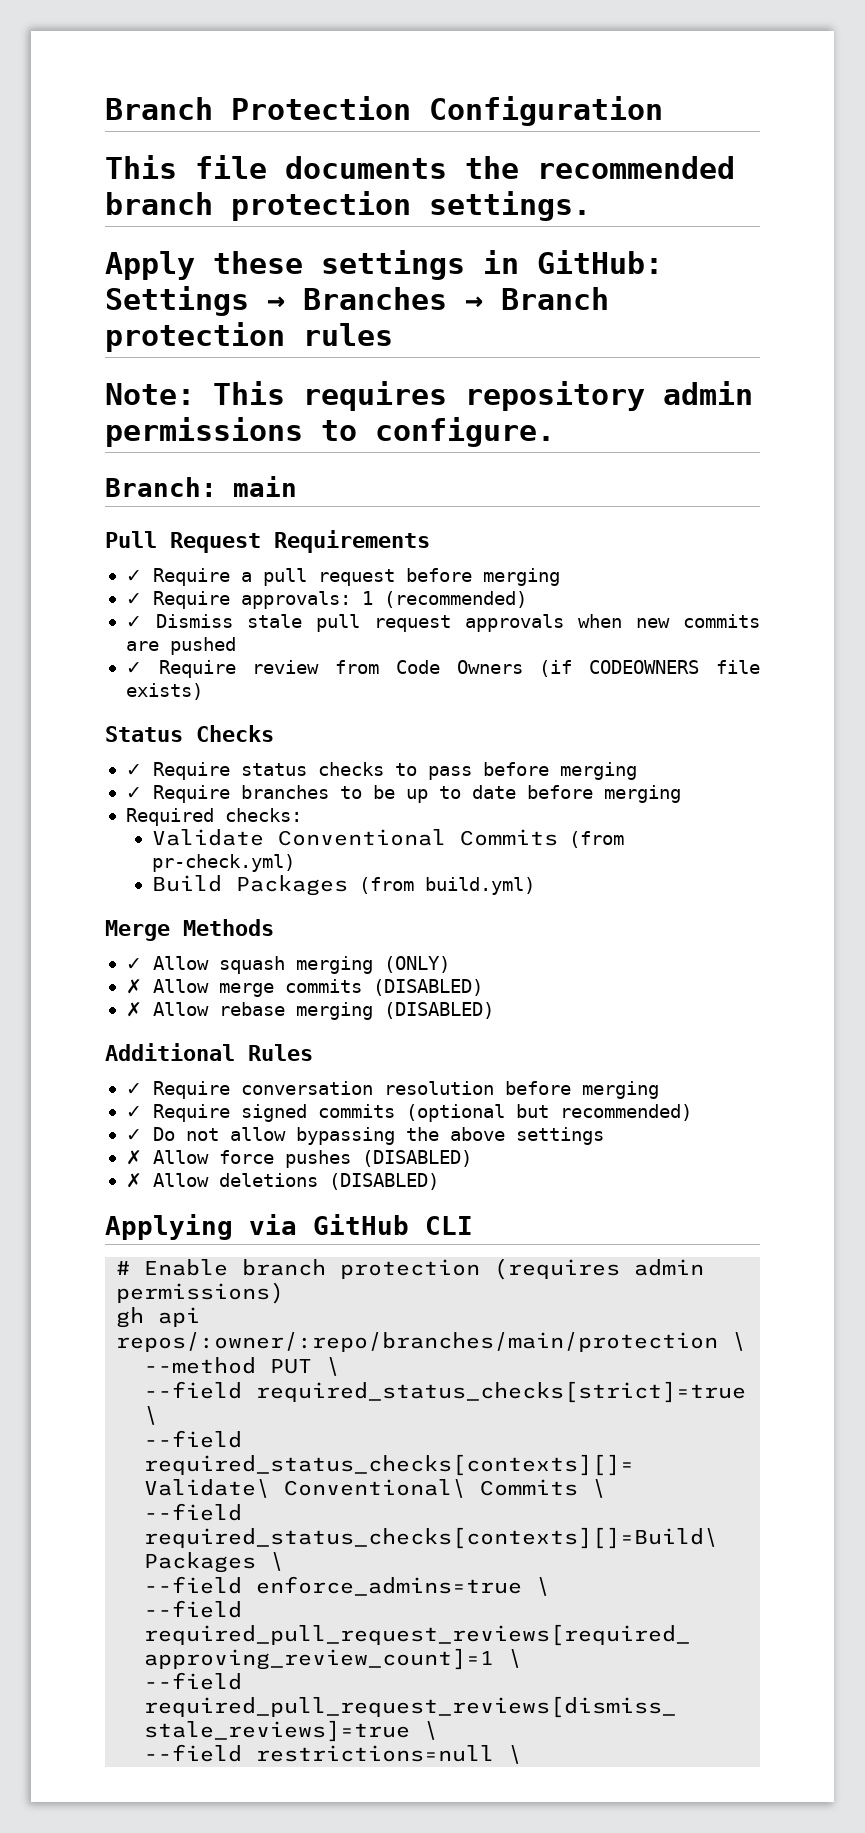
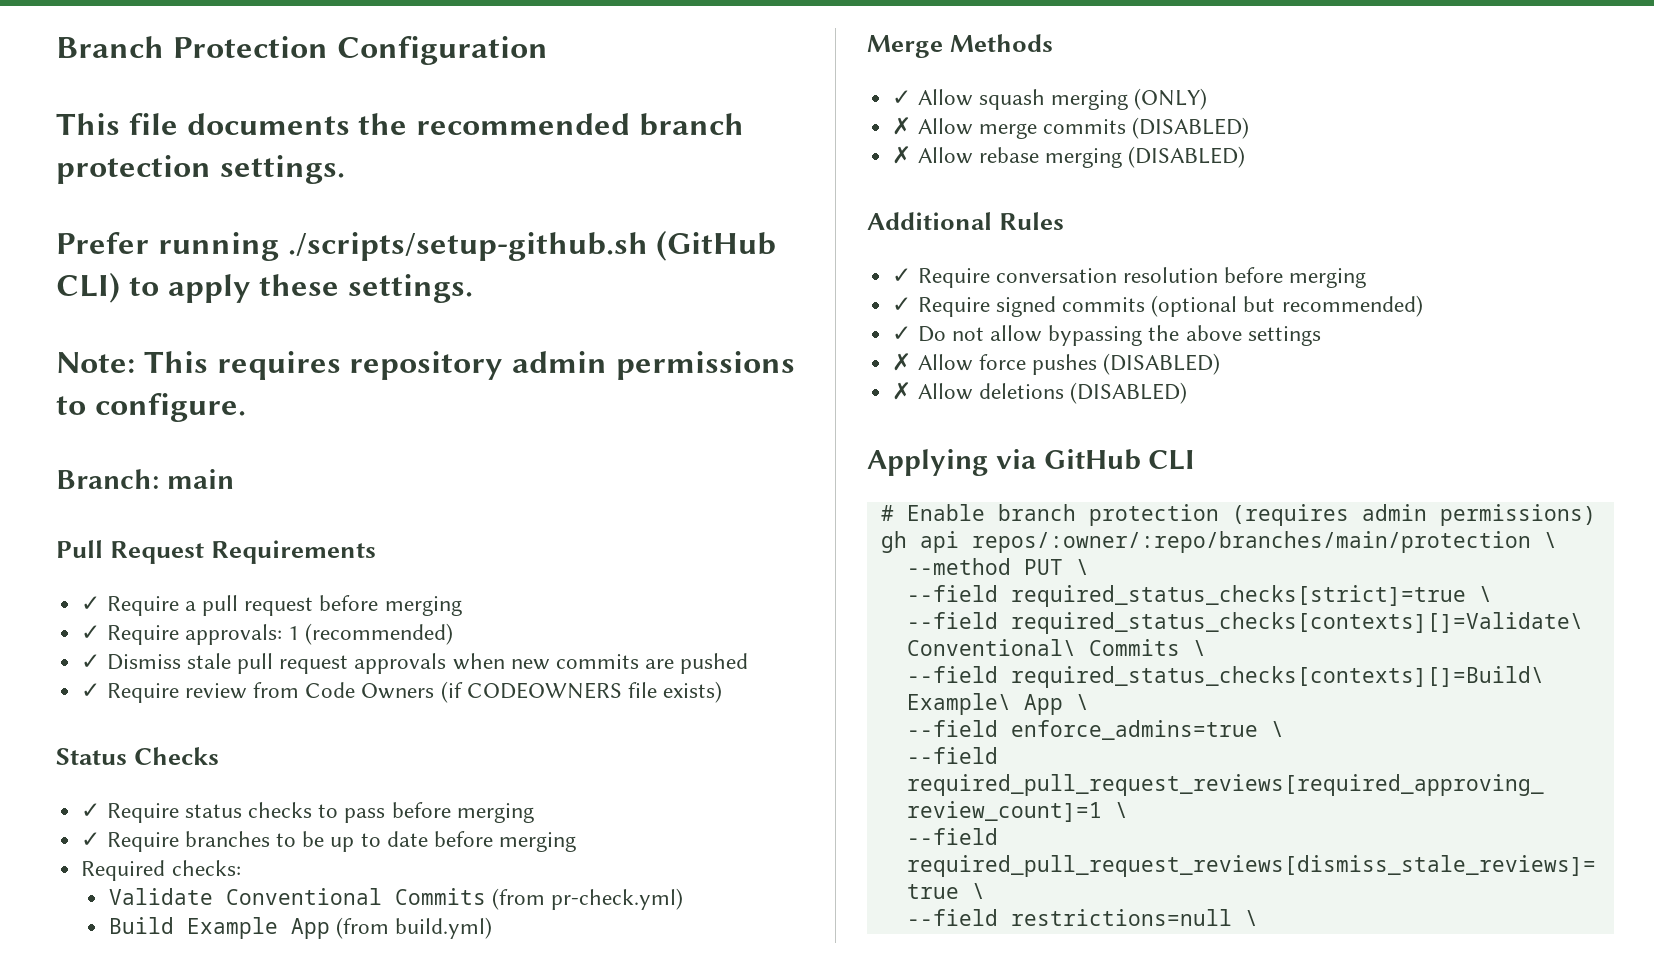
- Apply these settings in GitHub: Settings → Branches → Branch protection rules
+ Prefer running ./scripts/setup-github.sh (GitHub CLI) to apply these settings.
- Build Packages (from build.yml)
+ Build Example App (from build.yml)
- --field required_status_checks[contexts][]=Build\ Packages \
+ --field required_status_checks[contexts][]=Build\ Example\ App \

